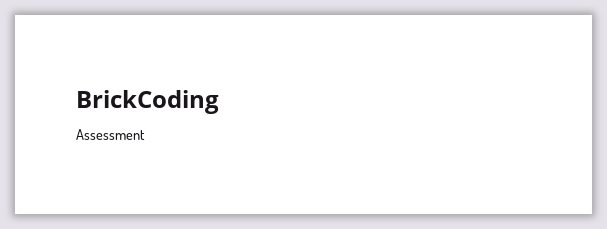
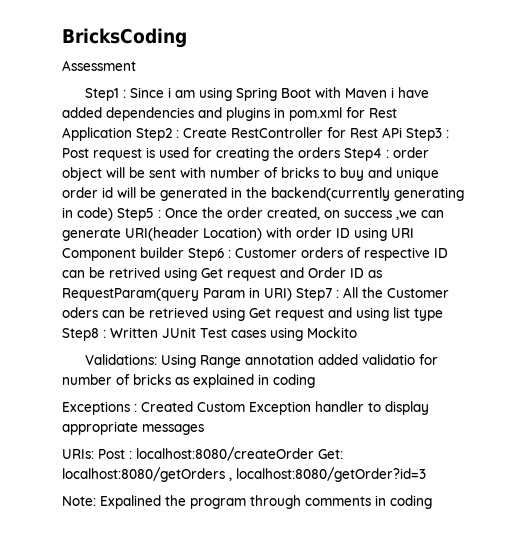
- BrickCoding
+ BricksCoding
+ Step1 : Since i am using Spring Boot with Maven i have added dependencies and plugins in pom.xml for Rest Application Step2 : Create RestController for Rest APi Step3 : Post request is used for creating the orders Step4 : order object will be sent with number of bricks to buy and unique order id will be generated in the backend(currently generating in code) Step5 : Once the order created, on success ,we can generate URI(header Location) with order ID using URI Component builder Step6 : Customer orders of respective ID can be retrived using Get request and Order ID as RequestParam(query Param in URI) Step7 : All the Customer oders can be retrieved using Get request and using list type Step8 : Written JUnit Test cases using Mockito
+ Validations: Using Range annotation added validatio for number of bricks as explained in coding
+ Exceptions : Created Custom Exception handler to display appropriate messages
+ URIs: Post : localhost:8080/createOrder Get: localhost:8080/getOrders , localhost:8080/getOrder?id=3
+ Note: Expalined the program through comments in coding

